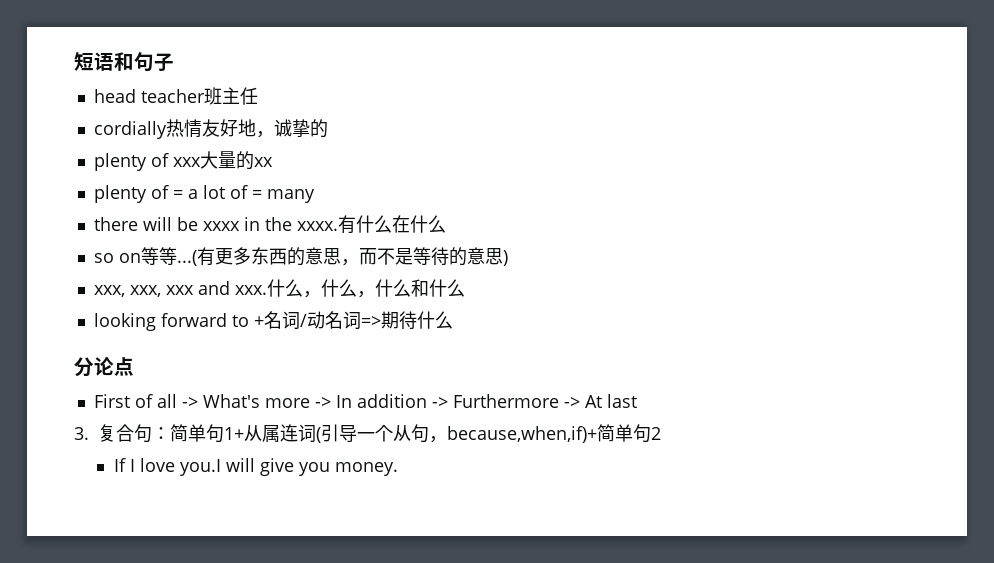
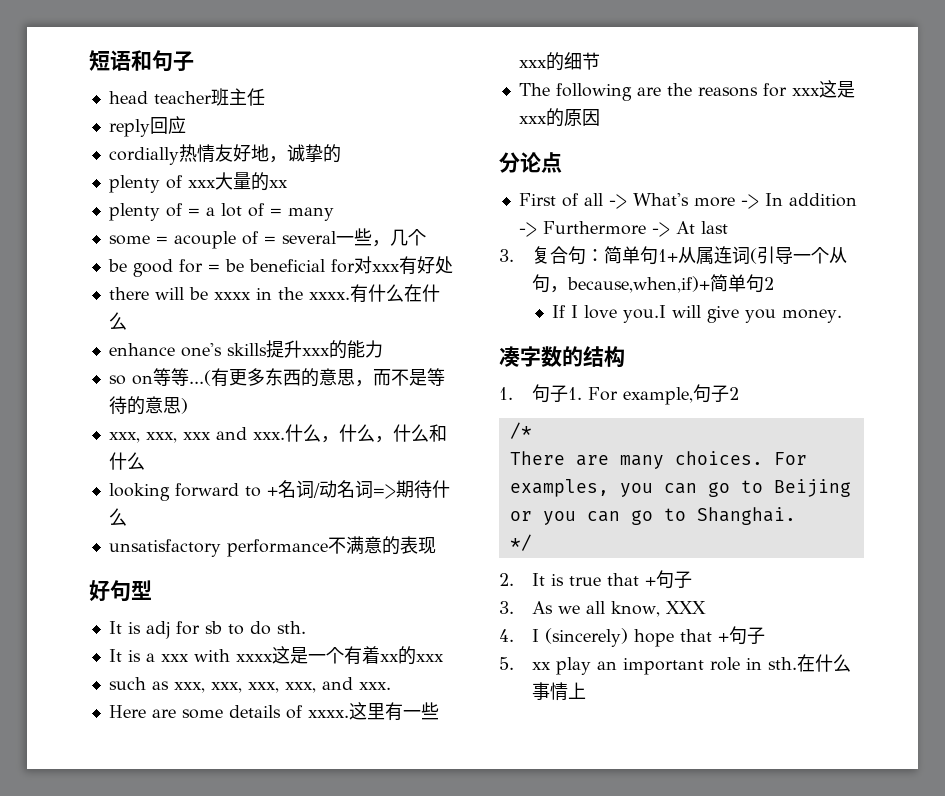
+ reply回应
+ some = acouple of = several一些，几个
+ be good for = be beneficial for对xxx有好处
+ enhance one's skills提升xxx的能力
+ unsatisfactory performance不满意的表现
+ 好句型
+ It is adj for sb to do sth.
+ It is a xxx with xxxx这是一个有着xx的xxx
+ such as xxx, xxx, xxx, xxx, and xxx.
+ Here are some details of xxxx.这里有一些xxx的细节
+ The following are the reasons for xxx这是xxx的原因
+ 凑字数的结构
+ 1.句子1. For example,句子2
+ /*
+ There are many choices. For examples, you can go to Beijing or you can go to Shanghai.
+ */
+ 2. It is true that +句子
+ 3. As we all know, XXX
+ 4. I (sincerely) hope that +句子
+ 5. xx play an important role in sth.在什么事情上

